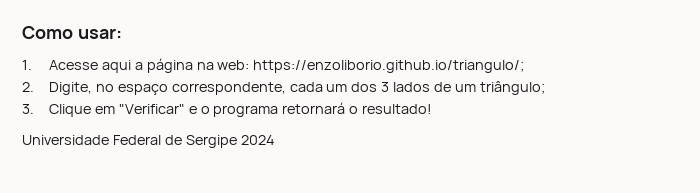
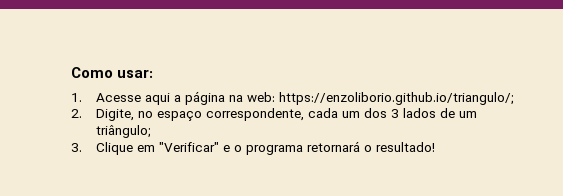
- Universidade Federal de Sergipe 2024

